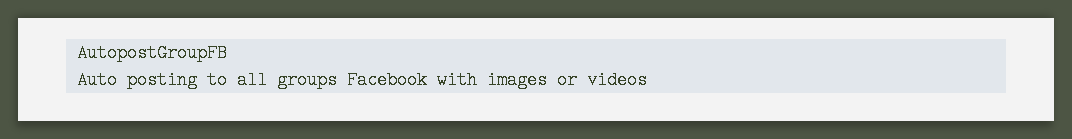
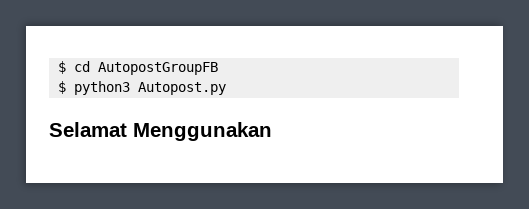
- AutopostGroupFB
+ $ cd AutopostGroupFB
- Auto posting to all groups Facebook with images or videos
+ $ python3 Autopost.py
+ Selamat Menggunakan

